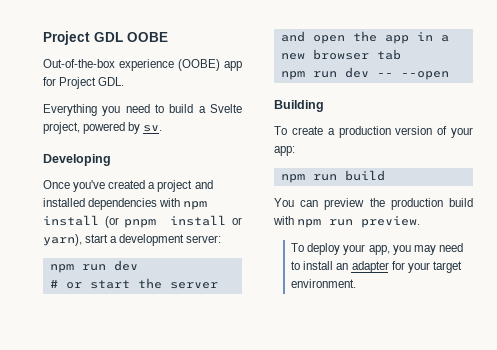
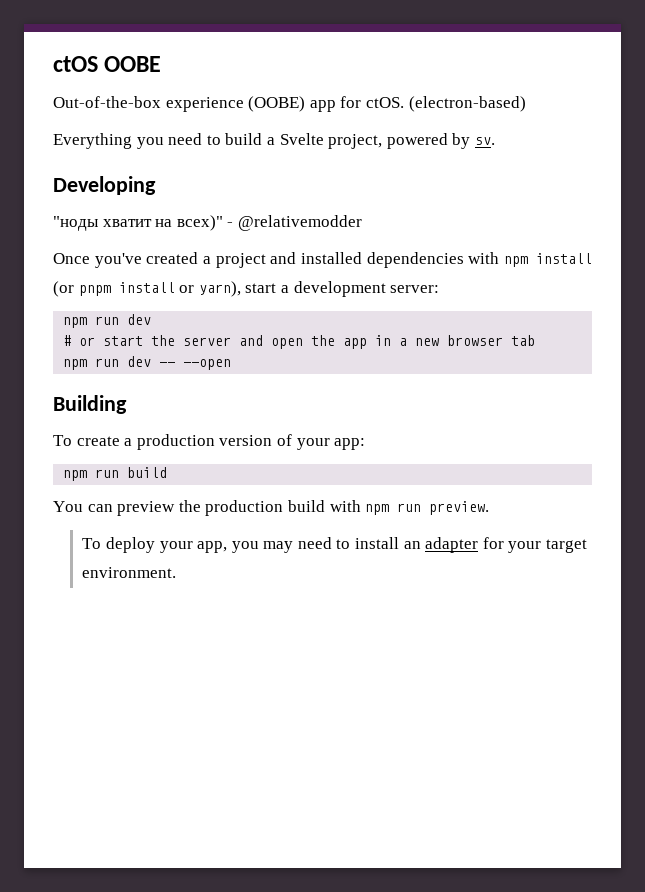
- Project GDL OOBE
+ ctOS OOBE
- Out-of-the-box experience (OOBE) app for Project GDL.
+ Out-of-the-box experience (OOBE) app for ctOS. (electron-based)
+ "ноды хватит на всех)" - @relativemodder

